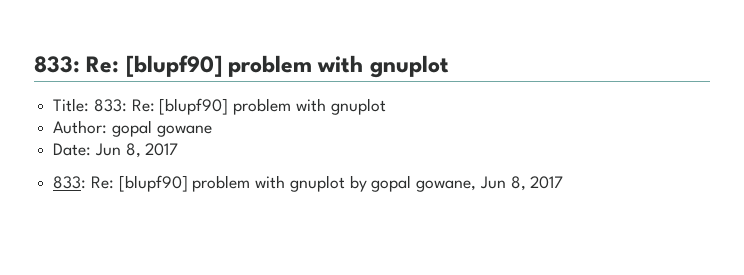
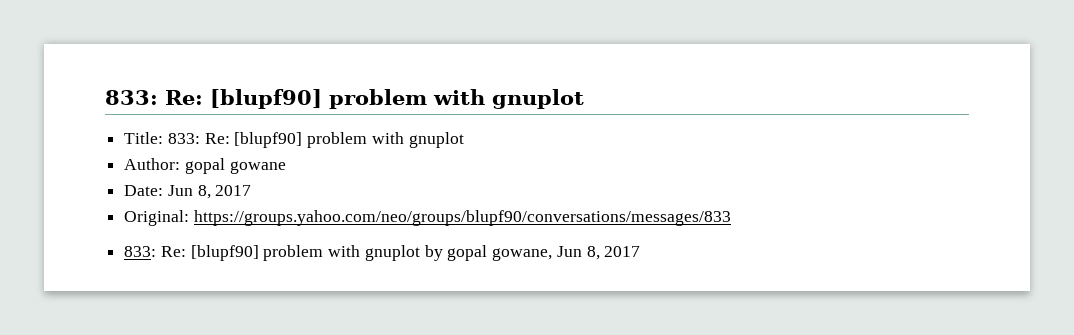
+ Original: https://groups.yahoo.com/neo/groups/blupf90/conversations/messages/833

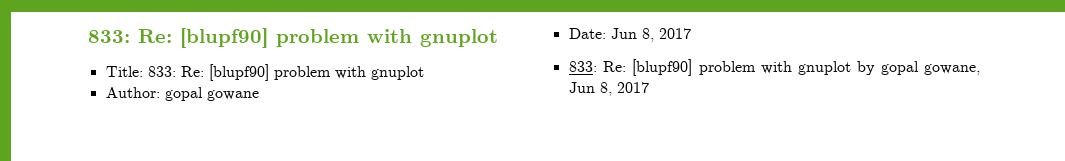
- Original: https://groups.yahoo.com/neo/groups/blupf90/conversations/messages/833

